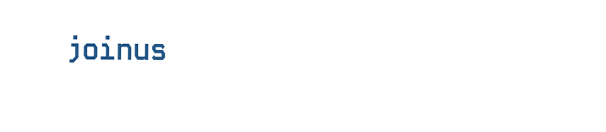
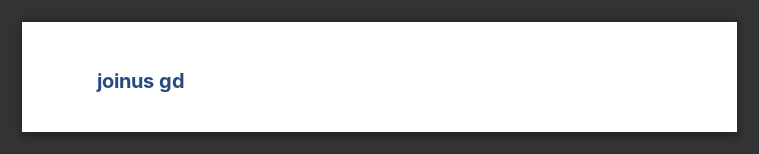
- joinus
+ joinus gd

